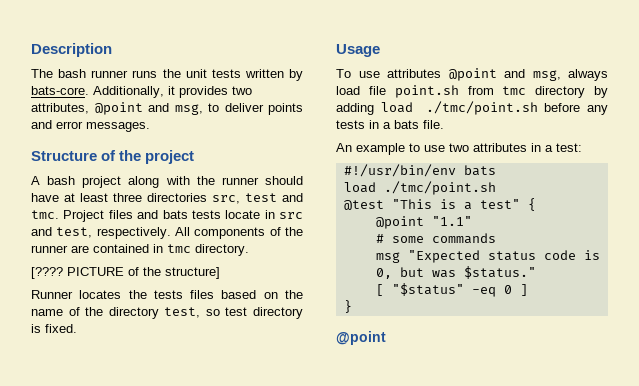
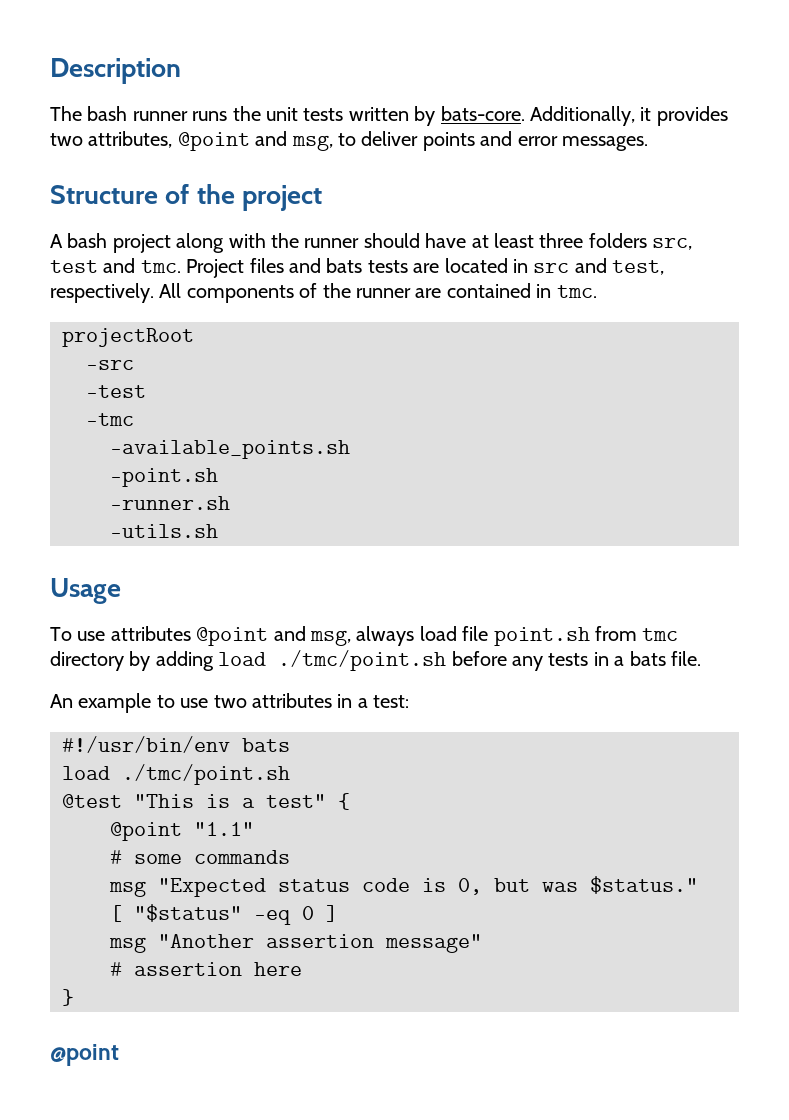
- A bash project along with the runner should have at least three directories src, test and tmc.
+ A bash project along with the runner should have at least three folders src, test and tmc.
- Project files and bats tests locate in src and test, respectively.
+ Project files and bats tests are located in src and test, respectively.
- All components of the runner are contained in tmc directory.
- [???? PICTURE of the structure]
- Runner locates the tests files based on the name of the directory test, so test directory is fixed.
+ All components of the runner are contained in tmc.
+ projectRoot
+ -src
+ -test
+ -tmc
+ -available_points.sh
+ -point.sh
+ -runner.sh
+ -utils.sh
+ msg "Another assertion message"
+ # assertion here

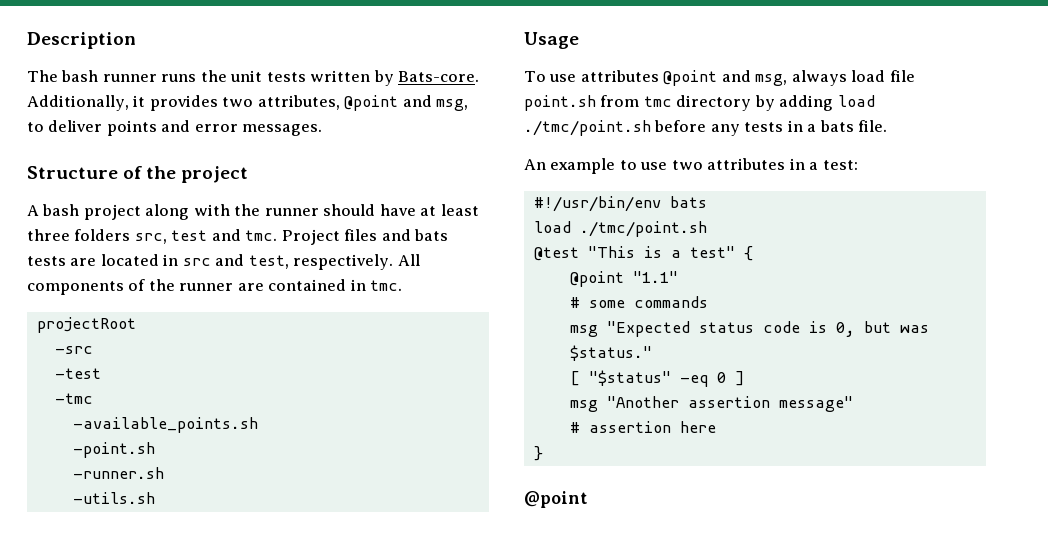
- The bash runner runs the unit tests written by bats-core.
+ The bash runner runs the unit tests written by Bats-core.

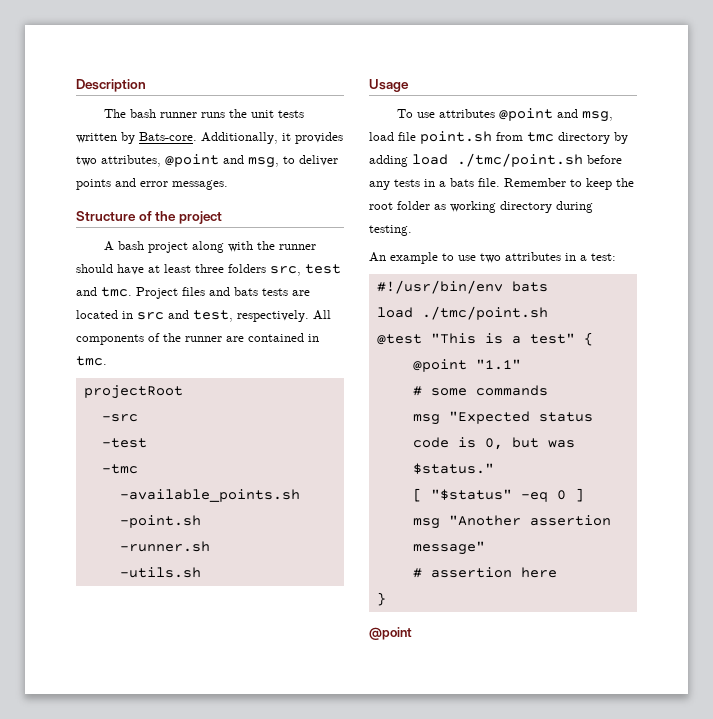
- To use attributes @point and msg, always load file point.sh from tmc directory by adding load ./tmc/point.sh before any tests in a bats file.
+ To use attributes @point and msg, load file point.sh from tmc directory by adding load ./tmc/point.sh before any tests in a bats file. Remember to keep the root folder as working directory during testing.

